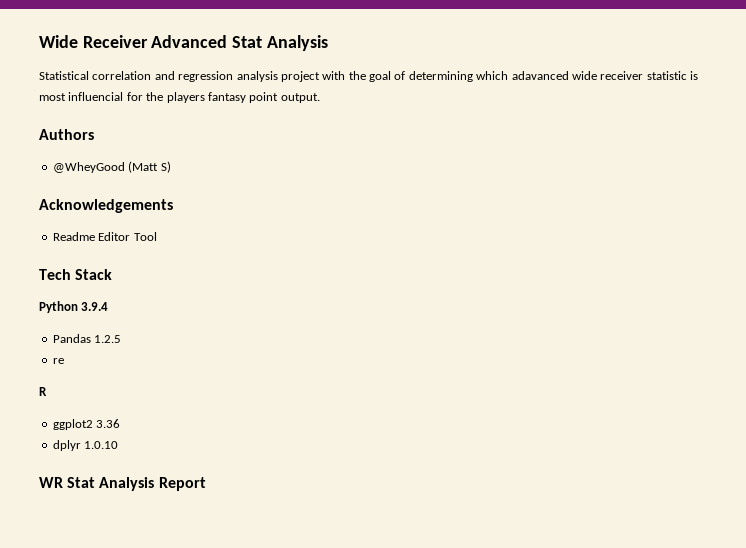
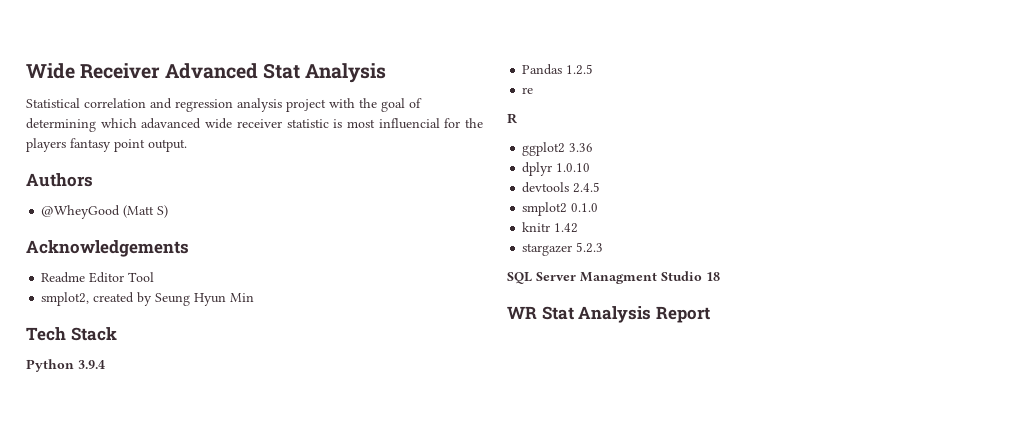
+ smplot2, created by Seung Hyun Min
+ devtools 2.4.5
+ smplot2 0.1.0
+ knitr 1.42
+ stargazer 5.2.3
+ SQL Server Managment Studio 18

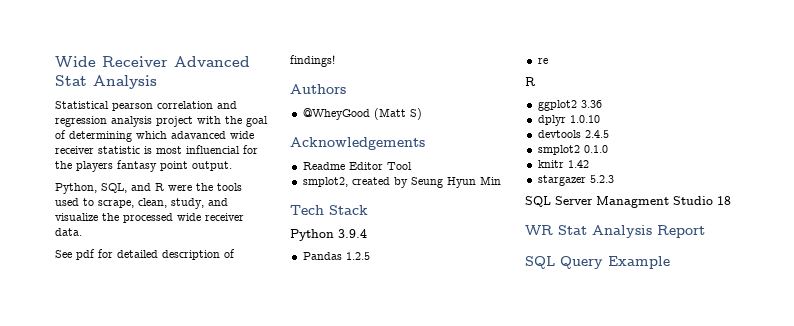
- Statistical correlation and regression analysis project with the goal of determining which adavanced wide receiver statistic is most influencial for the players fantasy point output.
+ Statistical pearson correlation and regression analysis project with the goal of determining which adavanced wide receiver statistic is most influencial for the players fantasy point output.
+ Python, SQL, and R were the tools used to scrape, clean, study, and visualize the processed wide receiver data.
+ See pdf for detailed description of findings!
+ SQL Query Example

